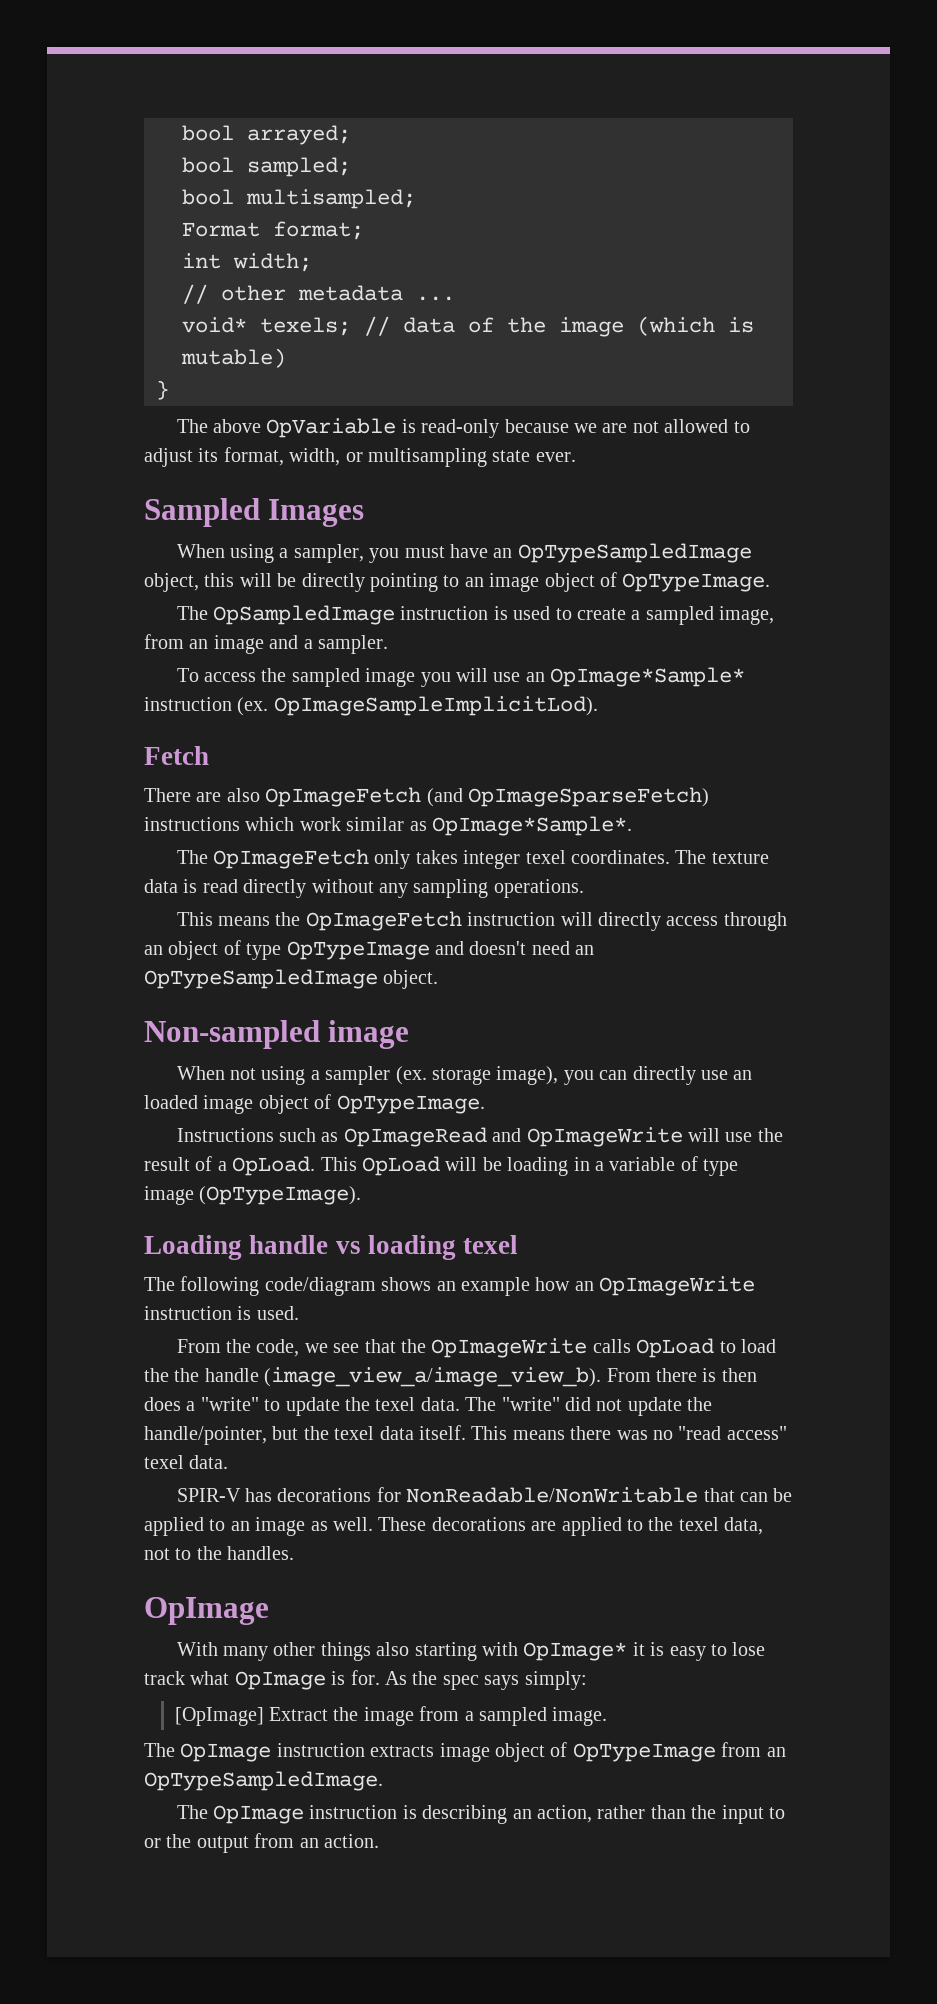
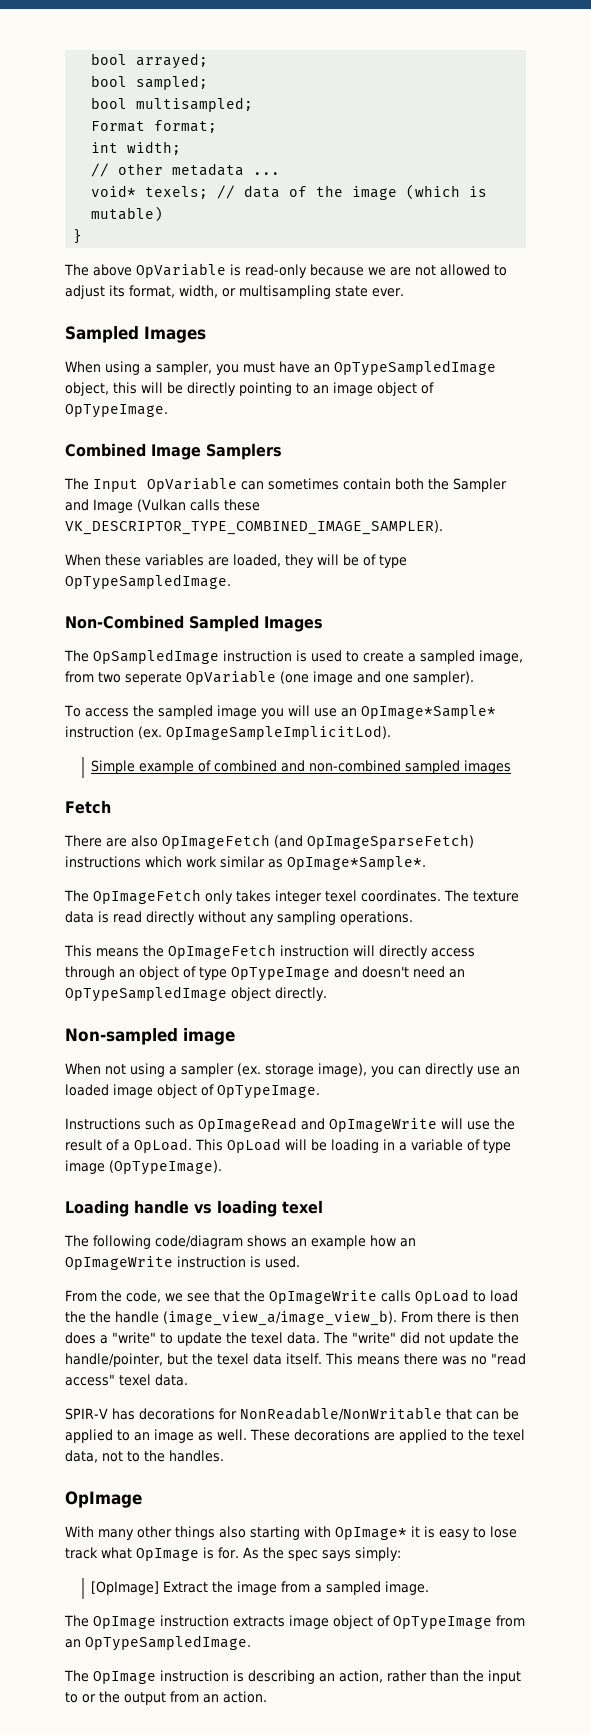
+ Combined Image Samplers
+ The Input OpVariable can sometimes contain both the Sampler and Image (Vulkan calls these VK_DESCRIPTOR_TYPE_COMBINED_IMAGE_SAMPLER).
+ When these variables are loaded, they will be of type OpTypeSampledImage.
+ Non-Combined Sampled Images
- The OpSampledImage instruction is used to create a sampled image, from an image and a sampler.
+ The OpSampledImage instruction is used to create a sampled image, from two seperate OpVariable (one image and one sampler).
+ Simple example of combined and non-combined sampled images
- This means the OpImageFetch instruction will directly access through an object of type OpTypeImage and doesn't need an OpTypeSampledImage object.
+ This means the OpImageFetch instruction will directly access through an object of type OpTypeImage and doesn't need an OpTypeSampledImage object directly.

